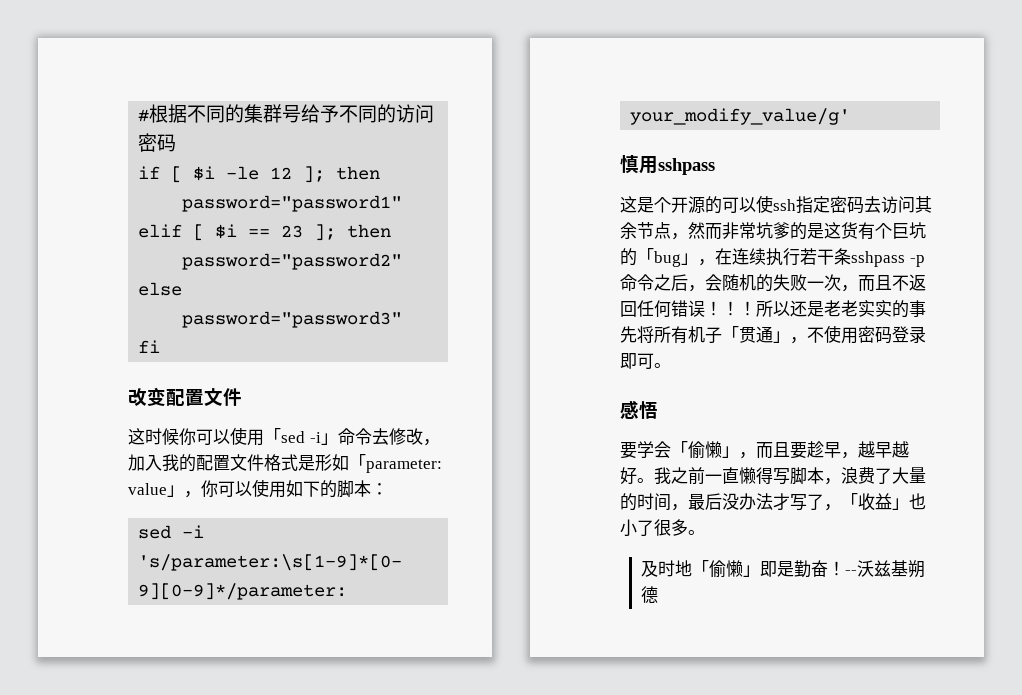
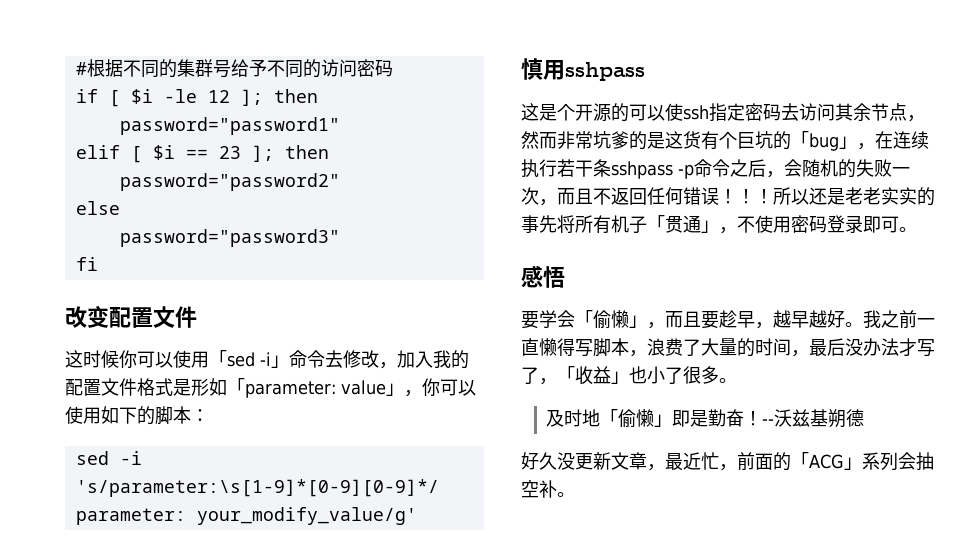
+ 好久没更新文章，最近忙，前面的「ACG」系列会抽空补。

